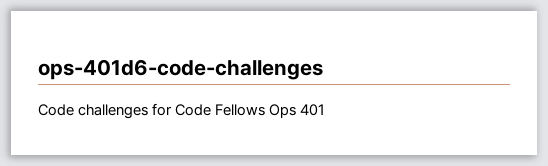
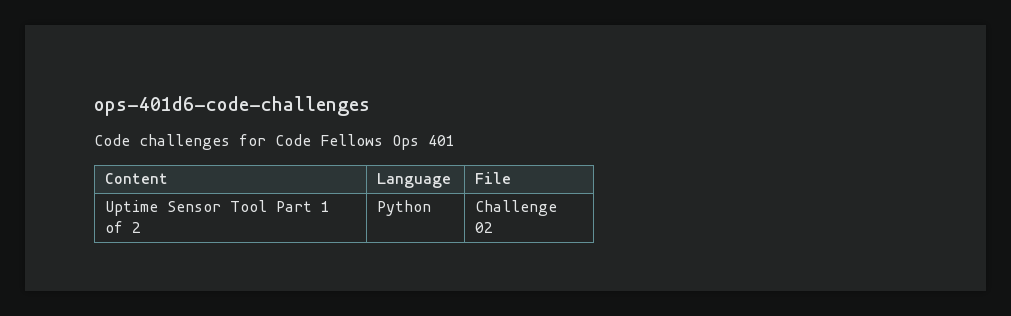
+ Content | Language | File
+ Uptime Sensor Tool Part 1 of 2 | Python | Challenge 02

